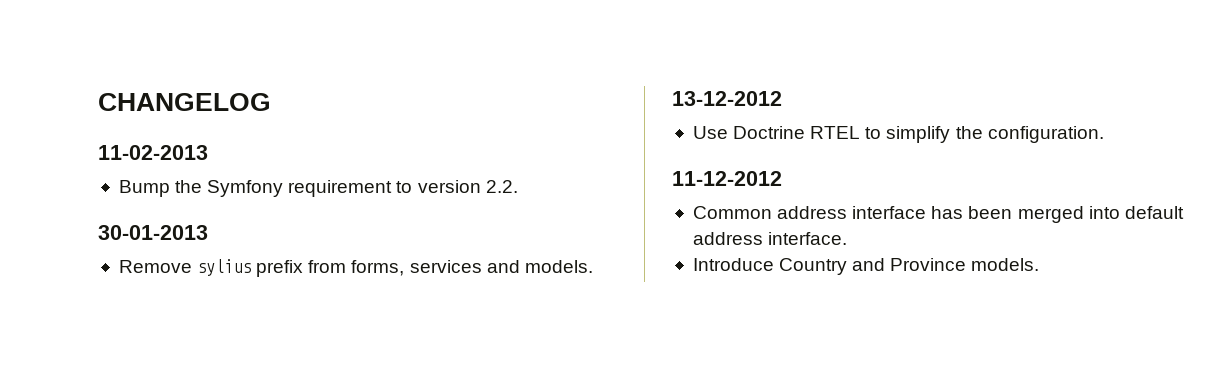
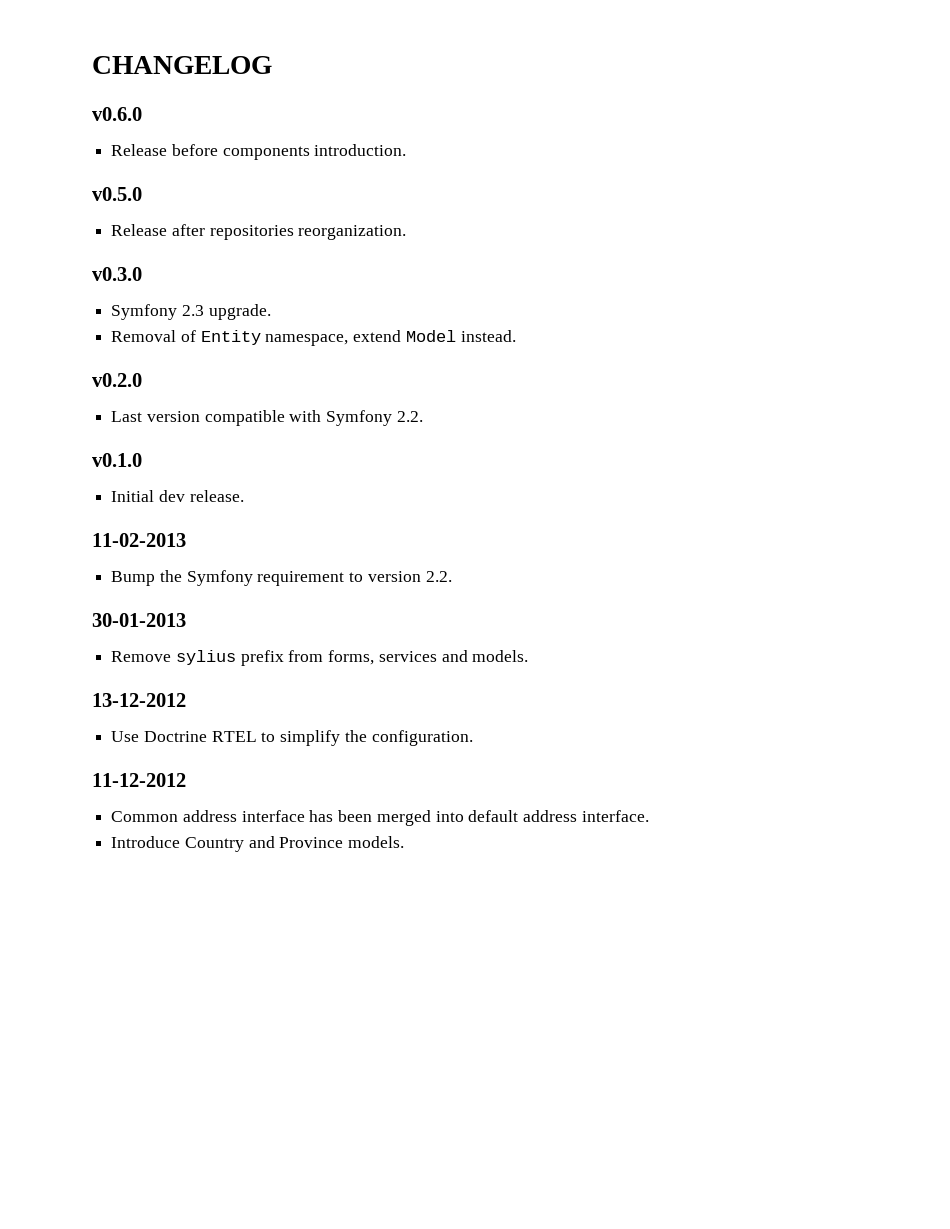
+ v0.6.0
+ Release before components introduction.
+ v0.5.0
+ Release after repositories reorganization.
+ v0.3.0
+ Symfony 2.3 upgrade.
+ Removal of Entity namespace, extend Model instead.
+ v0.2.0
+ Last version compatible with Symfony 2.2.
+ v0.1.0
+ Initial dev release.

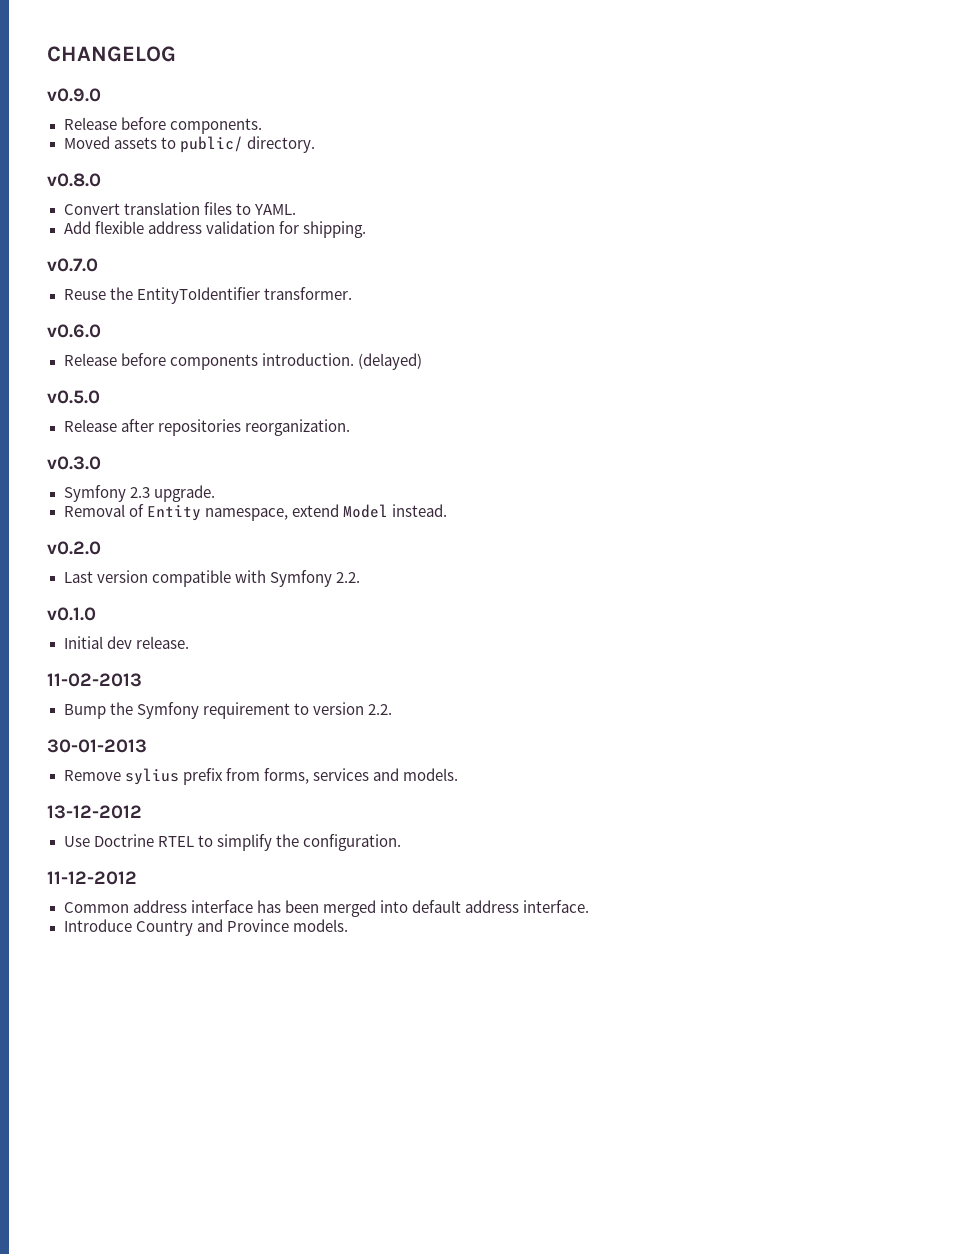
+ v0.9.0
+ Release before components.
+ Moved assets to public/ directory.
+ v0.8.0
+ Convert translation files to YAML.
+ Add flexible address validation for shipping.
+ v0.7.0
+ Reuse the EntityToIdentifier transformer.
+ (delayed)

